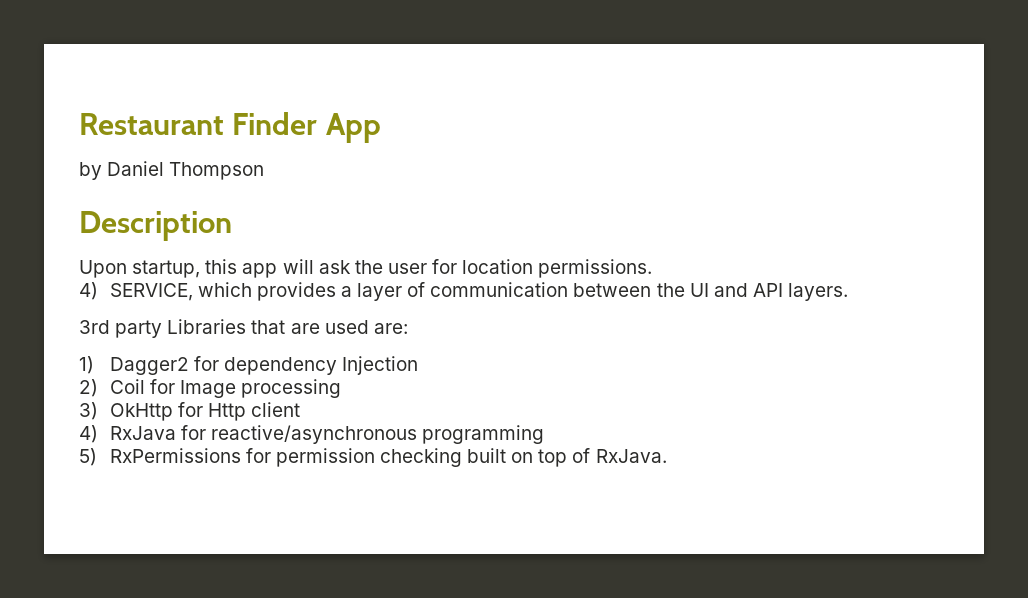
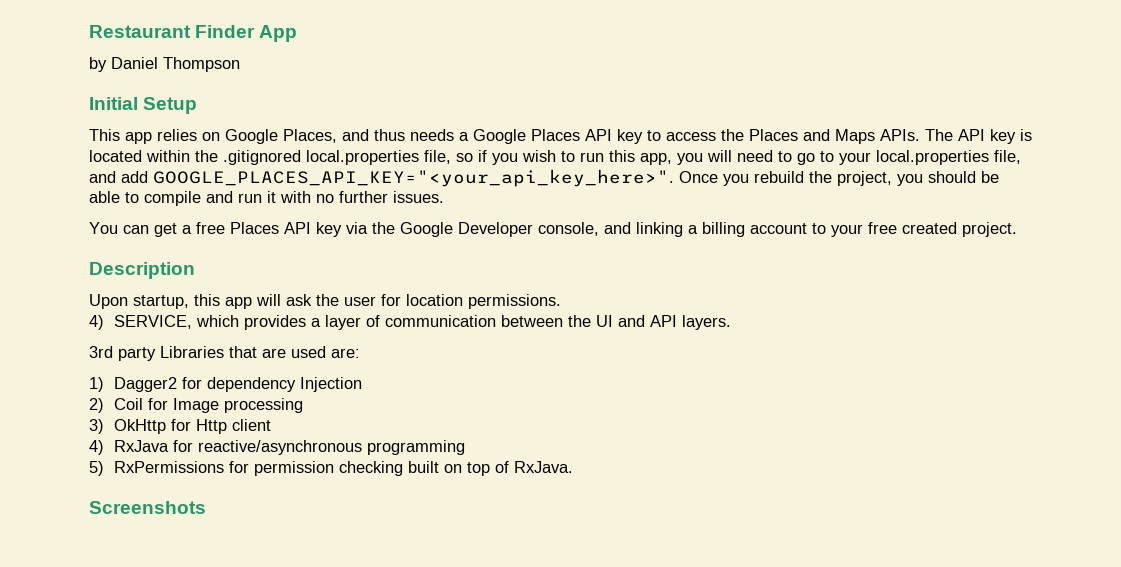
+ Initial Setup
+ This app relies on Google Places, and thus needs a Google Places API key to access the Places and Maps APIs. The API key is located within the .gitignored local.properties file, so if you wish to run this app, you will need to go to your local.properties file, and add GOOGLE_PLACES_API_KEY="<your_api_key_here>". Once you rebuild the project, you should be able to compile and run it with no further issues.
+ You can get a free Places API key via the Google Developer console, and linking a billing account to your free created project.
+ Screenshots

